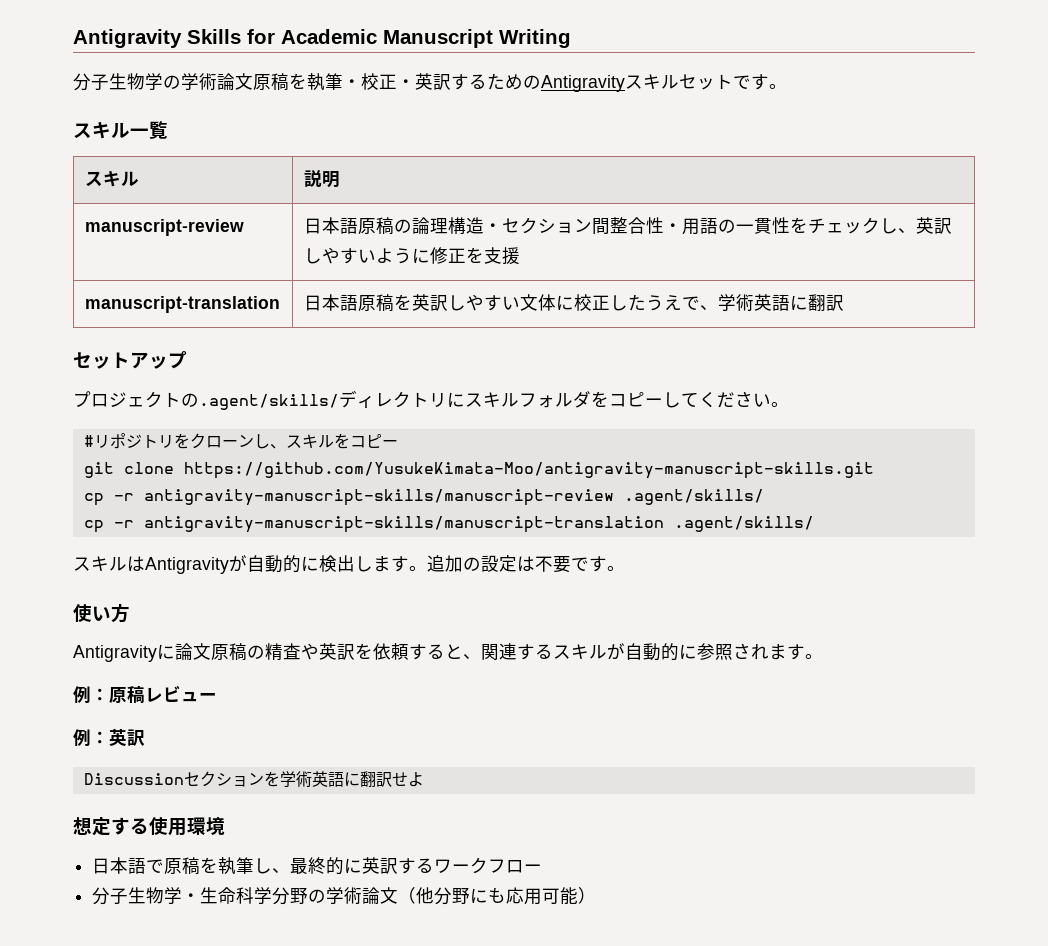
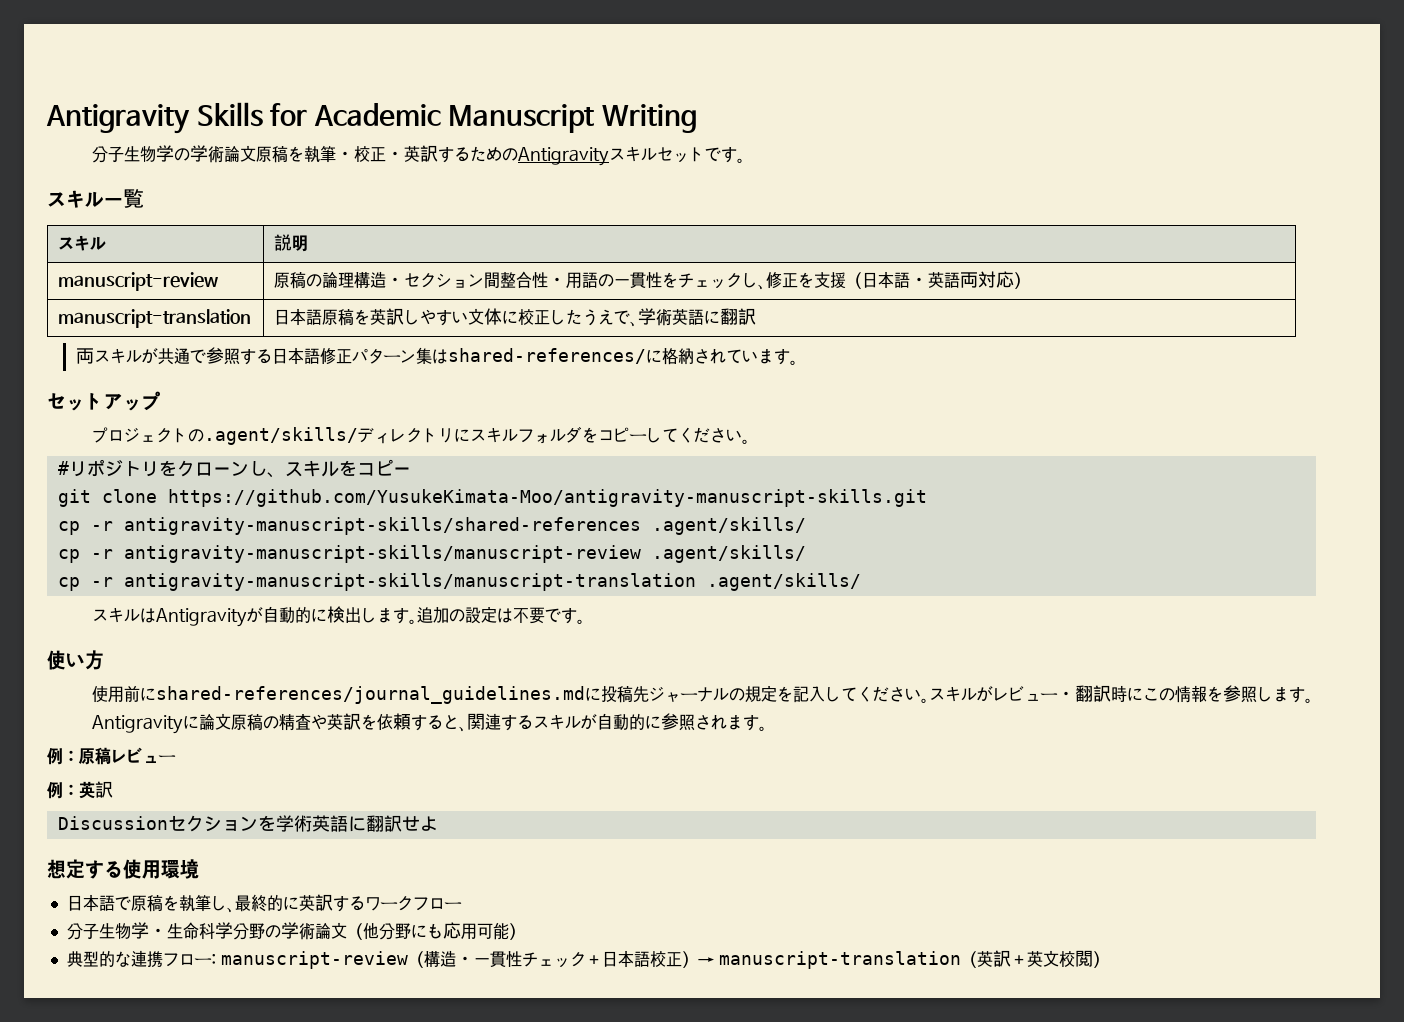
- manuscript-review | 日本語原稿の論理構造・セクション間整合性・用語の一貫性をチェックし、英訳しやすいように修正を支援
+ manuscript-review | 原稿の論理構造・セクション間整合性・用語の一貫性をチェックし、修正を支援（日本語・英語両対応）
+ 両スキルが共通で参照する日本語修正パターン集はshared-references/に格納されています。
+ cp -r antigravity-manuscript-skills/shared-references .agent/skills/
+ 使用前にshared-references/journal_guidelines.mdに投稿先ジャーナルの規定を記入してください。スキルがレビュー・翻訳時にこの情報を参照します。
+ 典型的な連携フロー: manuscript-review（構造・一貫性チェック＋日本語校正）→ manuscript-translation（英訳＋英文校閲）

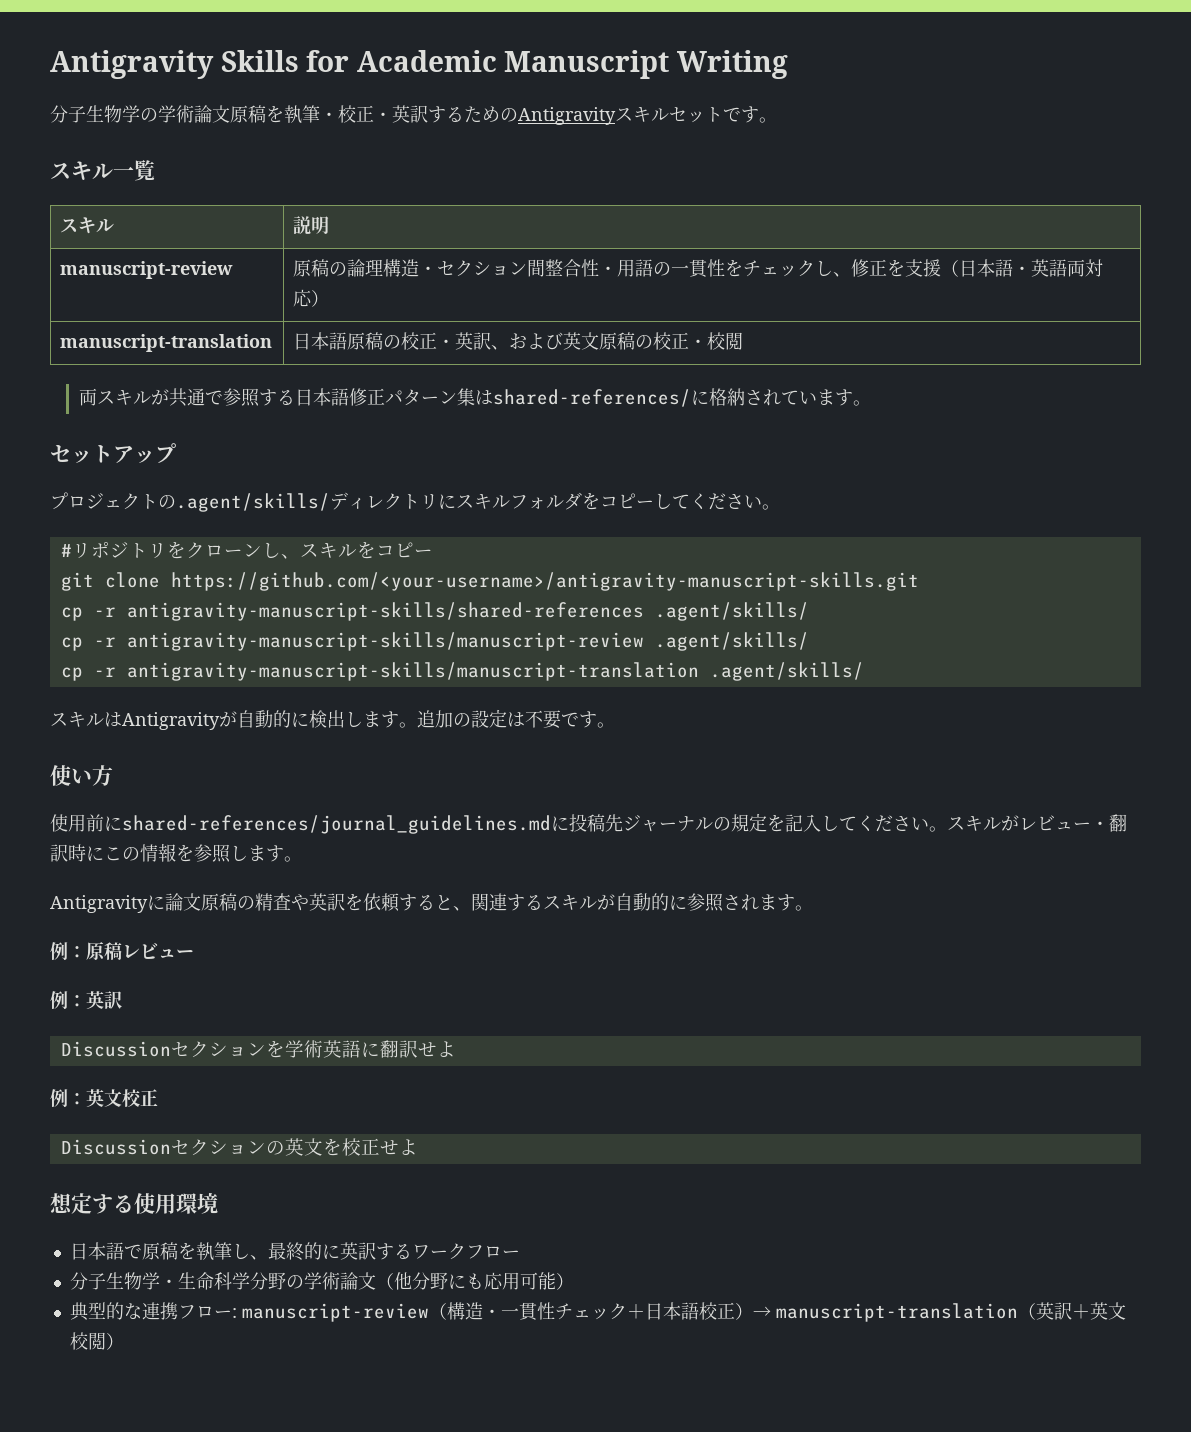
- manuscript-translation | 日本語原稿を英訳しやすい文体に校正したうえで、学術英語に翻訳
+ manuscript-translation | 日本語原稿の校正・英訳、および英文原稿の校正・校閲
- git clone https://github.com/YusukeKimata-Moo/antigravity-manuscript-skills.git
+ git clone https://github.com/<your-username>/antigravity-manuscript-skills.git
+ 例：英文校正
+ Discussionセクションの英文を校正せよ

